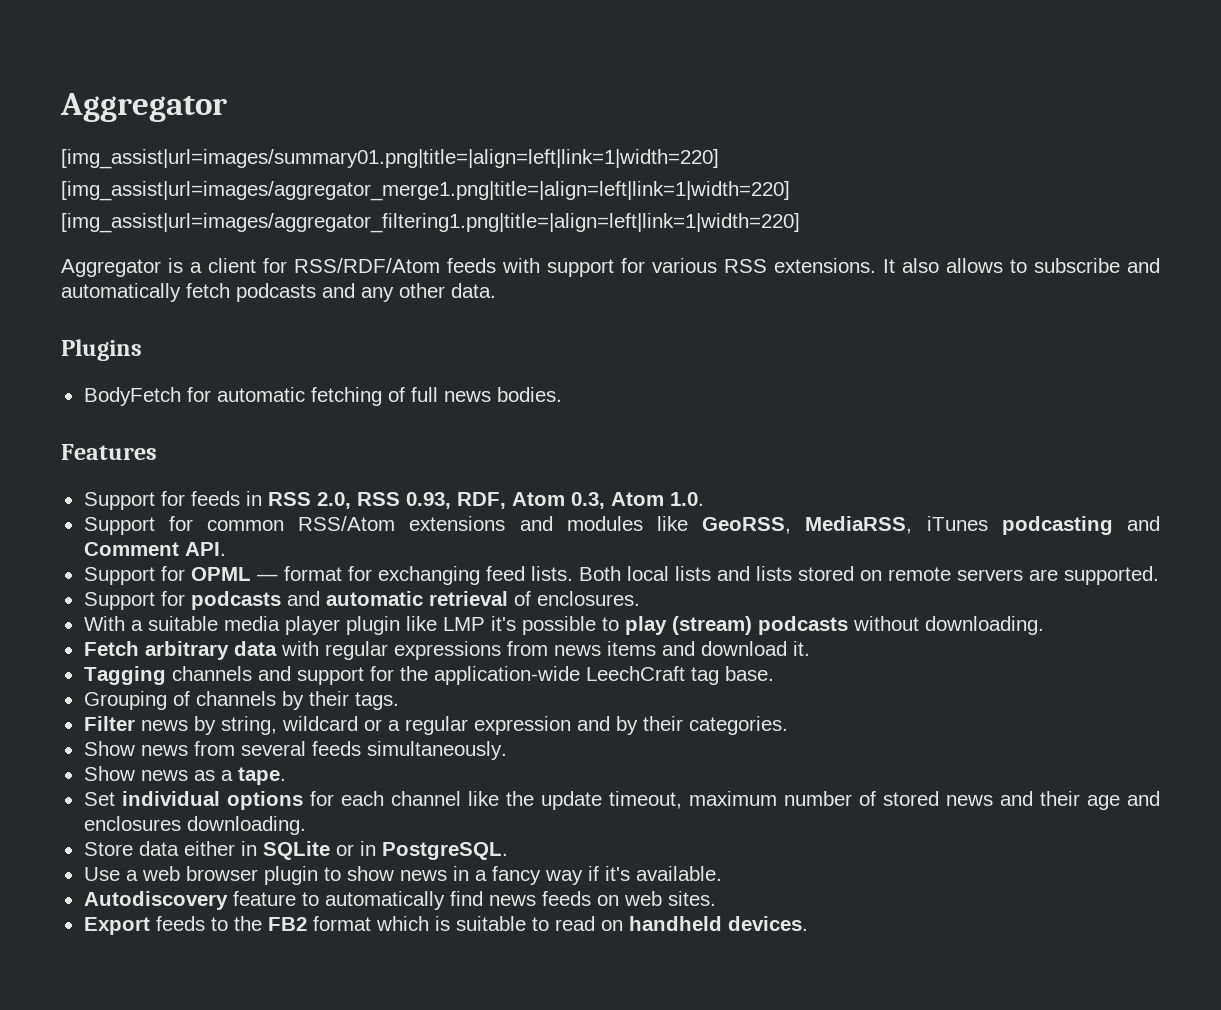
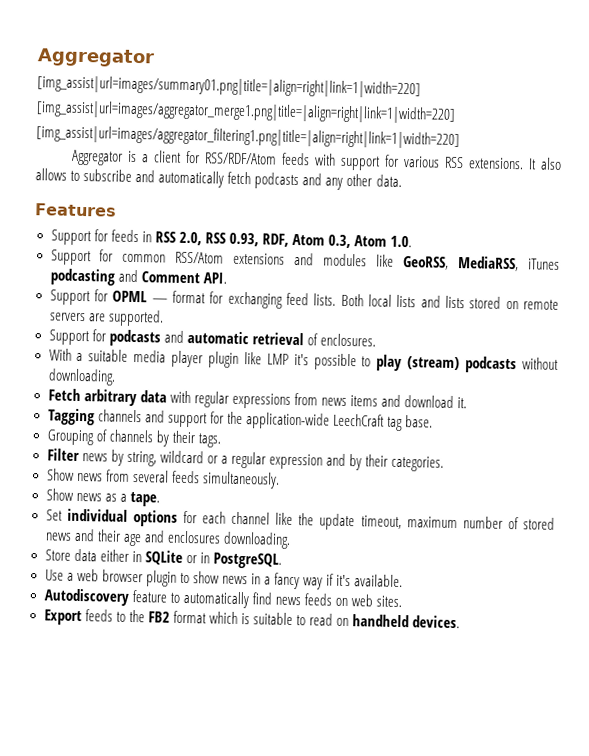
- [img_assist|url=images/summary01.png|title=|align=left|link=1|width=220]
- [img_assist|url=images/aggregator_merge1.png|title=|align=left|link=1|width=220]
- [img_assist|url=images/aggregator_filtering1.png|title=|align=left|link=1|width=220]
+ [img_assist|url=images/summary01.png|title=|align=right|link=1|width=220]
+ [img_assist|url=images/aggregator_merge1.png|title=|align=right|link=1|width=220]
+ [img_assist|url=images/aggregator_filtering1.png|title=|align=right|link=1|width=220]
- Plugins
- BodyFetch for automatic fetching of full news bodies.

